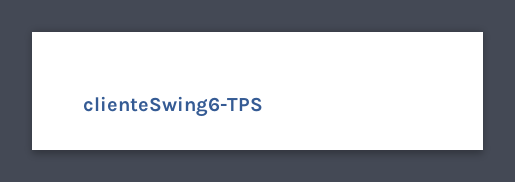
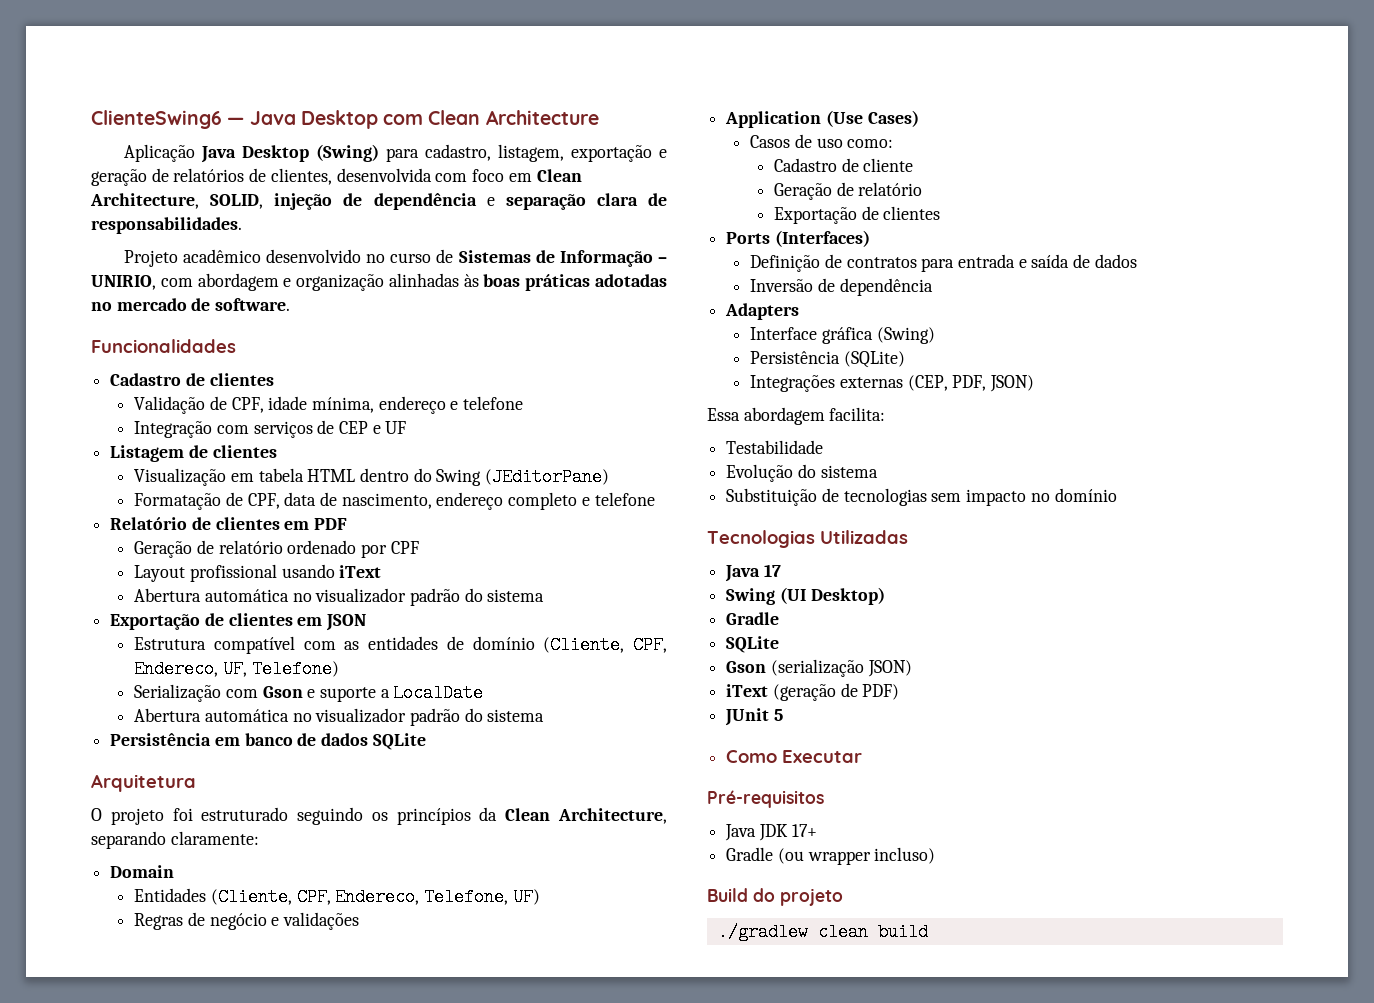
- clienteSwing6-TPS
+ ClienteSwing6 — Java Desktop com Clean Architecture
+ Aplicação Java Desktop (Swing) para cadastro, listagem, exportação e geração de relatórios de clientes, desenvolvida com foco em Clean Architecture, SOLID, injeção de dependência e separação clara de responsabilidades.
+ Projeto acadêmico desenvolvido no curso de Sistemas de Informação – UNIRIO, com abordagem e organização alinhadas às boas práticas adotadas no mercado de software.
+ Funcionalidades
+ Cadastro de clientes
+ Validação de CPF, idade mínima, endereço e telefone
+ Integração com serviços de CEP e UF
+ Listagem de clientes
+ Visualização em tabela HTML dentro do Swing (JEditorPane)
+ Formatação de CPF, data de nascimento, endereço completo e telefone
+ Relatório de clientes em PDF
+ Geração de relatório ordenado por CPF
+ Layout profissional usando iText
+ Abertura automática no visualizador padrão do sistema
+ Exportação de clientes em JSON
+ Estrutura compatível com as entidades de domínio (Cliente, CPF, Endereco, UF, Telefone)
+ Serialização com Gson e suporte a LocalDate
+ Abertura automática no visualizador padrão do sistema
+ Persistência em banco de dados SQLite
+ Arquitetura
+ O projeto foi estruturado seguindo os princípios da Clean Architecture, separando claramente:
+ Domain
+ Entidades (Cliente, CPF, Endereco, Telefone, UF)
+ Regras de negócio e validações
+ Application (Use Cases)
+ Casos de uso como:
+ Cadastro de cliente
+ Geração de relatório
+ Exportação de clientes
+ Ports (Interfaces)
+ Definição de contratos para entrada e saída de dados
+ Inversão de dependência
+ Adapters
+ Interface gráfica (Swing)
+ Persistência (SQLite)
+ Integrações externas (CEP, PDF, JSON)
+ Essa abordagem facilita:
+ Testabilidade
+ Evolução do sistema
+ Substituição de tecnologias sem impacto no domínio
+ Tecnologias Utilizadas
+ Java 17
+ Swing (UI Desktop)
+ Gradle
+ SQLite
+ Gson (serialização JSON)
+ iText (geração de PDF)
+ JUnit 5
+ Como Executar
+ Pré-requisitos
+ Java JDK 17+
+ Gradle (ou wrapper incluso)
+ Build do projeto
+ ./gradlew clean build

